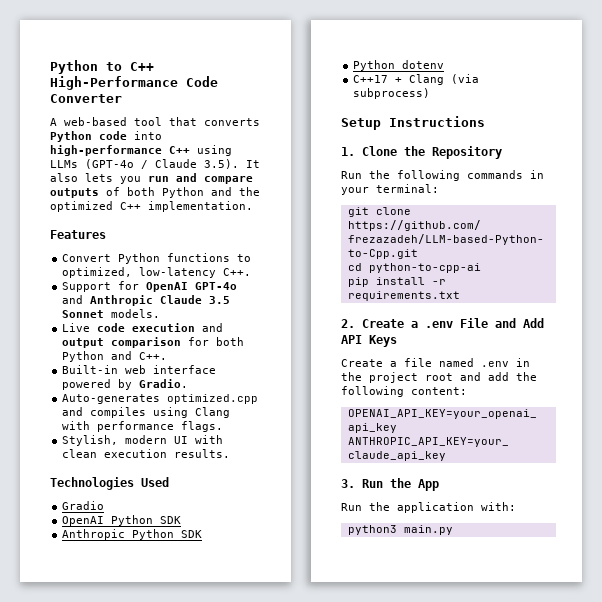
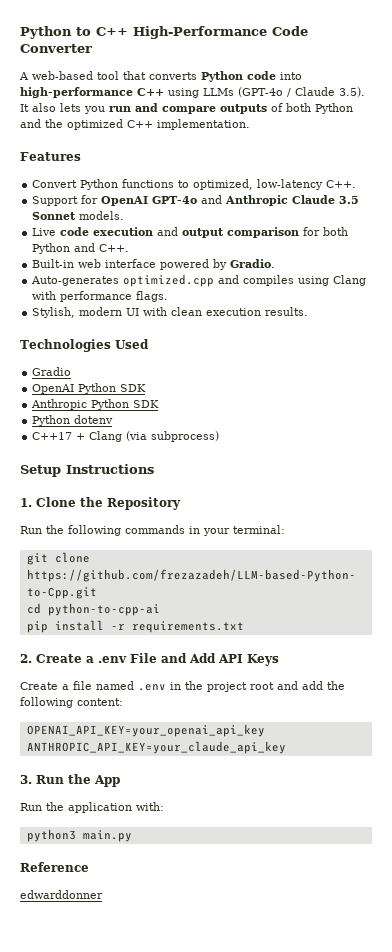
+ Reference
+ edwarddonner

